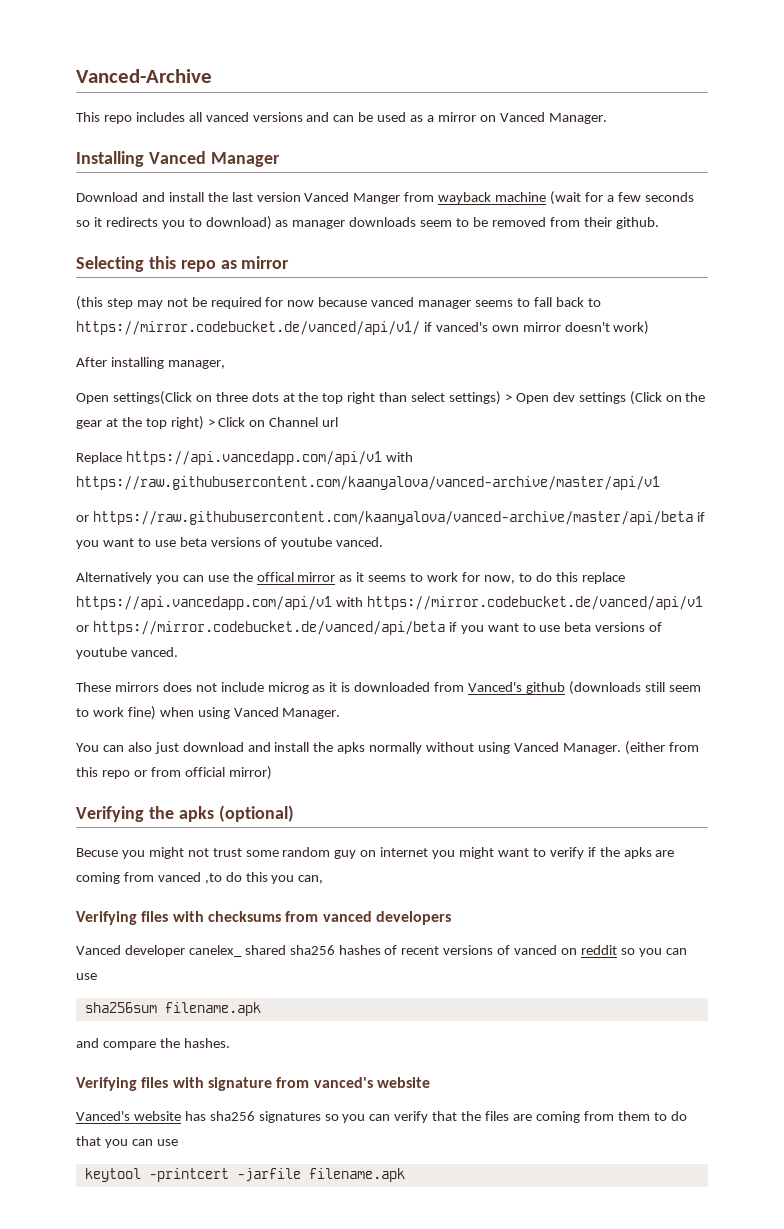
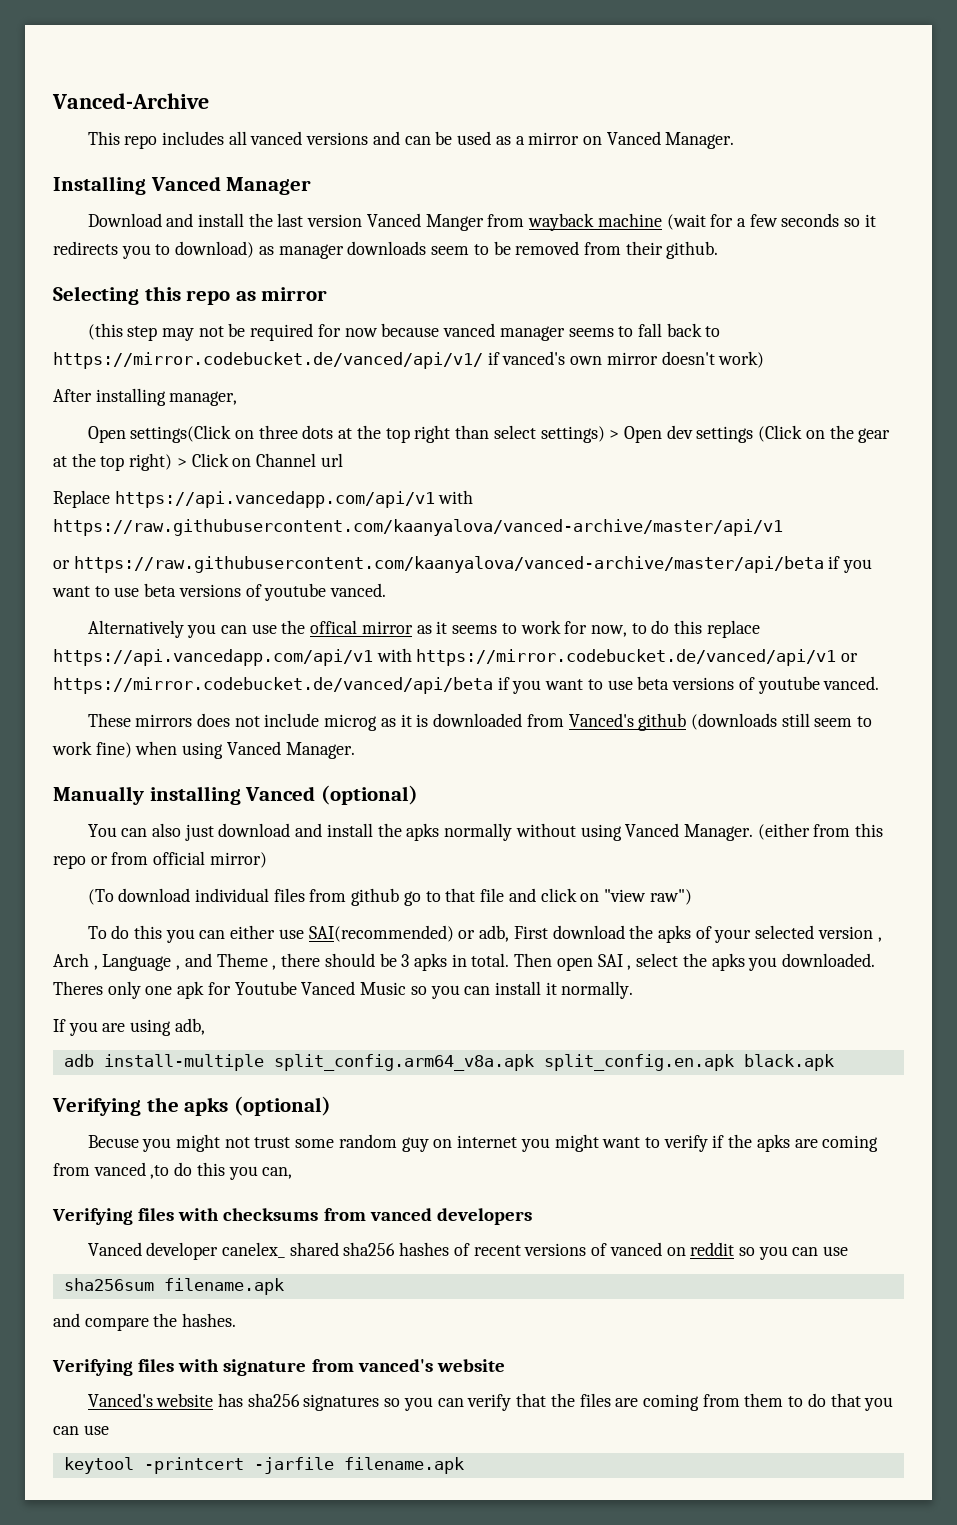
+ Manually installing Vanced (optional)
+ (To download individual files from github go to that file and click on "view raw")
+ To do this you can either use SAI(recommended) or adb, First download the apks of your selected version , Arch , Language , and Theme , there should be 3 apks in total. Then open SAI , select the apks you downloaded. Theres only one apk for Youtube Vanced Music so you can install it normally.
+ If you are using adb,
+ adb install-multiple split_config.arm64_v8a.apk split_config.en.apk black.apk

